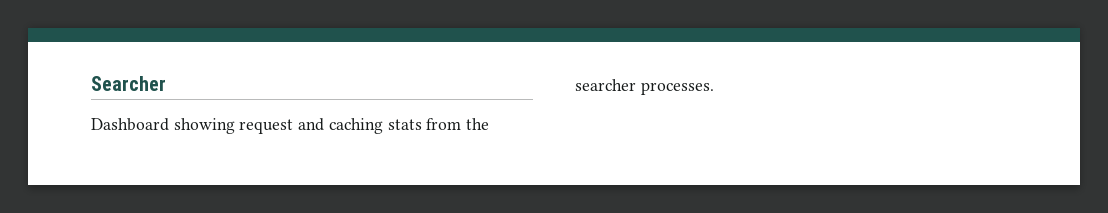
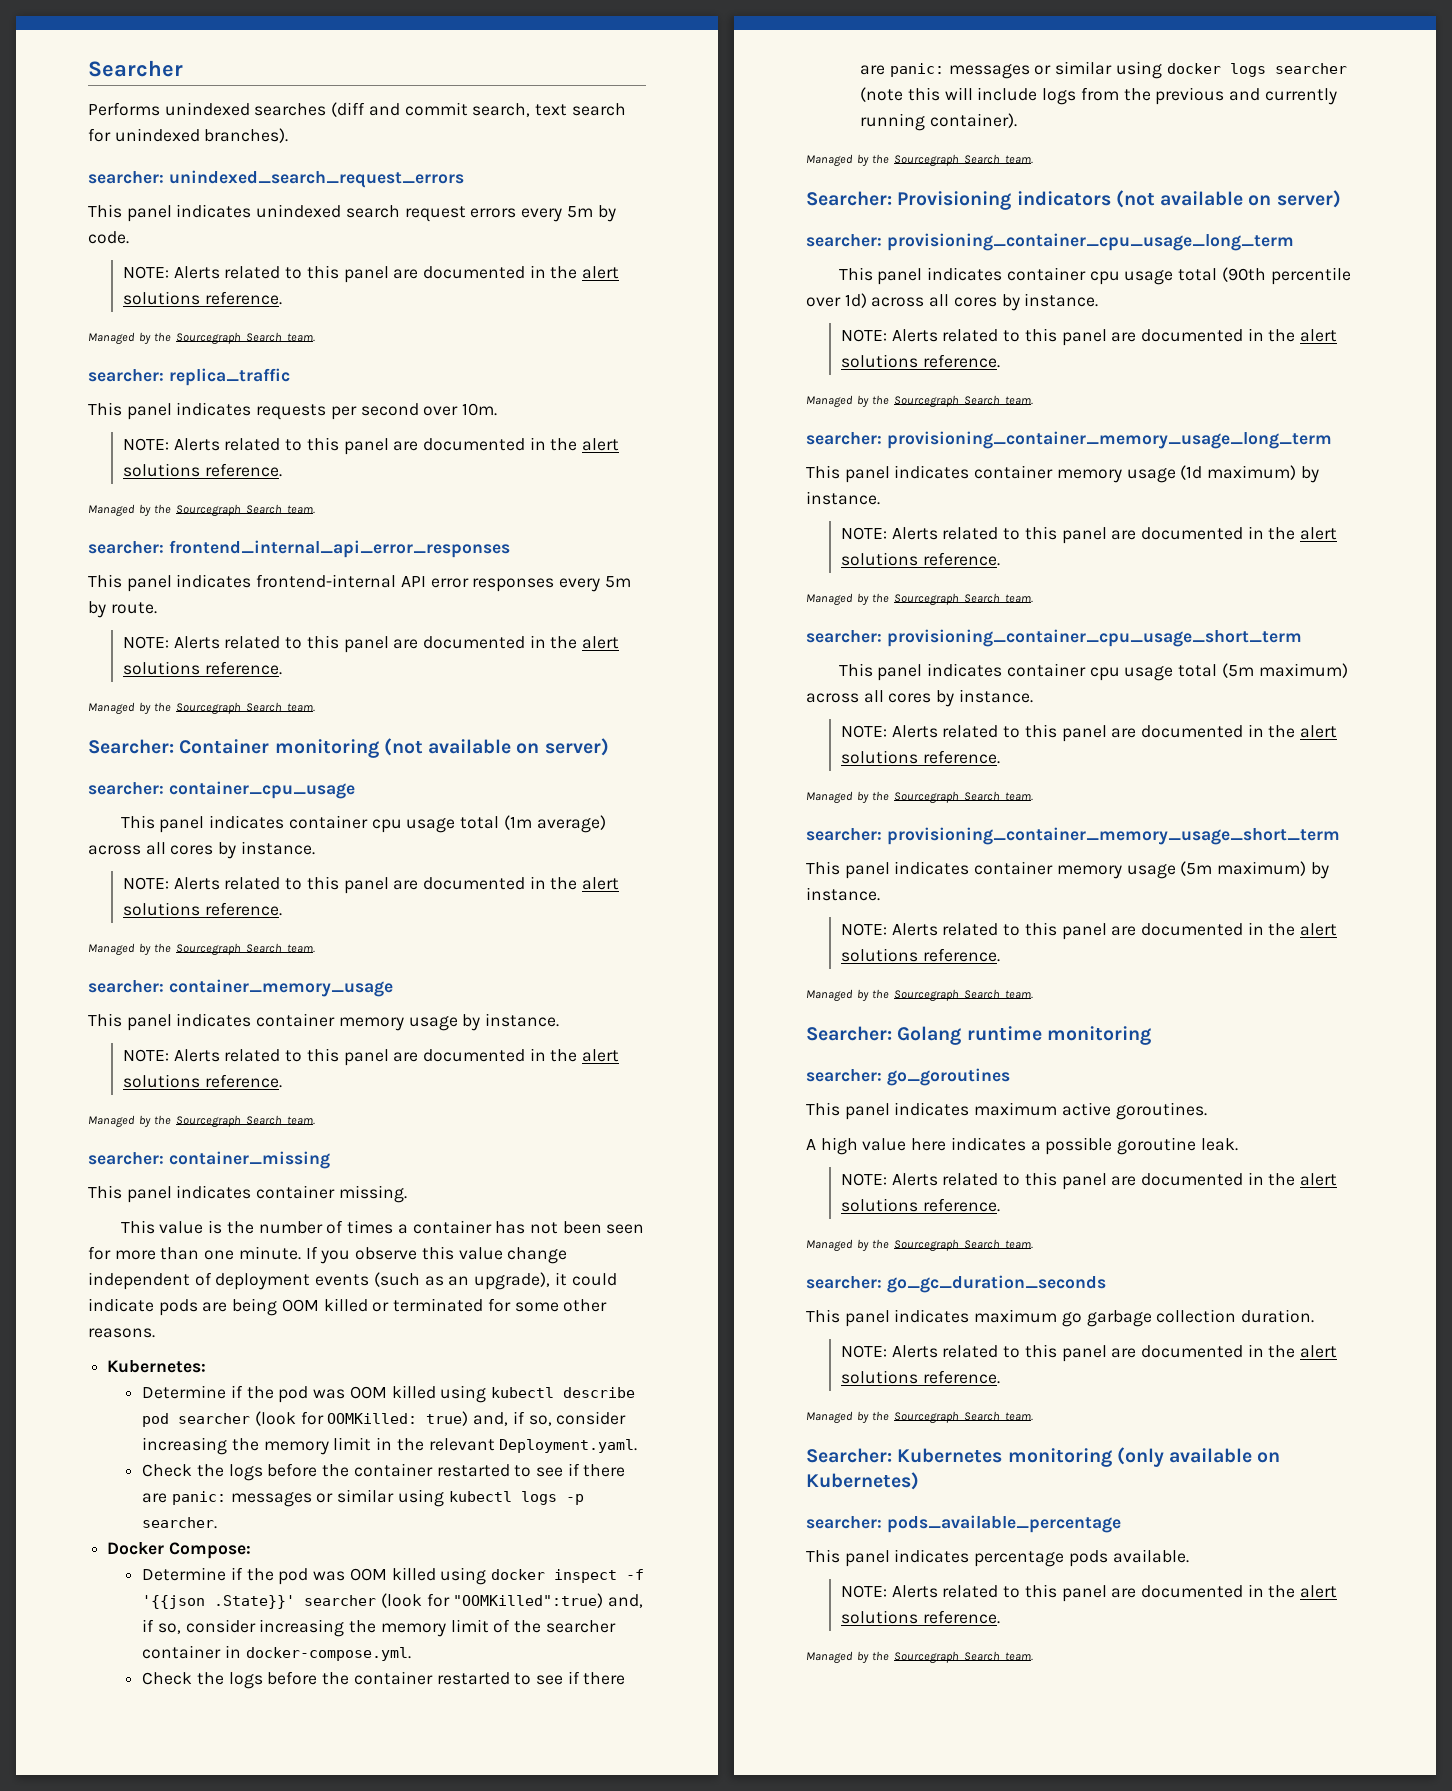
- Dashboard showing request and caching stats from the searcher processes.
+ Performs unindexed searches (diff and commit search, text search for unindexed branches).
+ searcher: unindexed_search_request_errors
+ This panel indicates unindexed search request errors every 5m by code.
+ NOTE: Alerts related to this panel are documented in the alert solutions reference.
+ Managed by the Sourcegraph Search team.
+ searcher: replica_traffic
+ This panel indicates requests per second over 10m.
+ NOTE: Alerts related to this panel are documented in the alert solutions reference.
+ Managed by the Sourcegraph Search team.
+ searcher: frontend_internal_api_error_responses
+ This panel indicates frontend-internal API error responses every 5m by route.
+ NOTE: Alerts related to this panel are documented in the alert solutions reference.
+ Managed by the Sourcegraph Search team.
+ Searcher: Container monitoring (not available on server)
+ searcher: container_cpu_usage
+ This panel indicates container cpu usage total (1m average) across all cores by instance.
+ NOTE: Alerts related to this panel are documented in the alert solutions reference.
+ Managed by the Sourcegraph Search team.
+ searcher: container_memory_usage
+ This panel indicates container memory usage by instance.
+ NOTE: Alerts related to this panel are documented in the alert solutions reference.
+ Managed by the Sourcegraph Search team.
+ searcher: container_missing
+ This panel indicates container missing.
+ This value is the number of times a container has not been seen for more than one minute. If you observe this value change independent of deployment events (such as an upgrade), it could indicate pods are being OOM killed or terminated for some other reasons.
+ Kubernetes:
+ Determine if the pod was OOM killed using kubectl describe pod searcher (look for OOMKilled: true) and, if so, consider increasing the memory limit in the relevant Deployment.yaml.
+ Check the logs before the container restarted to see if there are panic: messages or similar using kubectl logs -p searcher.
+ Docker Compose:
+ Determine if the pod was OOM killed using docker inspect -f '{{json .State}}' searcher (look for "OOMKilled":true) and, if so, consider increasing the memory limit of the searcher container in docker-compose.yml.
+ Check the logs before the container restarted to see if there are panic: messages or similar using docker logs searcher (note this will include logs from the previous and currently running container).
+ Managed by the Sourcegraph Search team.
+ Searcher: Provisioning indicators (not available on server)
+ searcher: provisioning_container_cpu_usage_long_term
+ This panel indicates container cpu usage total (90th percentile over 1d) across all cores by instance.
+ NOTE: Alerts related to this panel are documented in the alert solutions reference.
+ Managed by the Sourcegraph Search team.
+ searcher: provisioning_container_memory_usage_long_term
+ This panel indicates container memory usage (1d maximum) by instance.
+ NOTE: Alerts related to this panel are documented in the alert solutions reference.
+ Managed by the Sourcegraph Search team.
+ searcher: provisioning_container_cpu_usage_short_term
+ This panel indicates container cpu usage total (5m maximum) across all cores by instance.
+ NOTE: Alerts related to this panel are documented in the alert solutions reference.
+ Managed by the Sourcegraph Search team.
+ searcher: provisioning_container_memory_usage_short_term
+ This panel indicates container memory usage (5m maximum) by instance.
+ NOTE: Alerts related to this panel are documented in the alert solutions reference.
+ Managed by the Sourcegraph Search team.
+ Searcher: Golang runtime monitoring
+ searcher: go_goroutines
+ This panel indicates maximum active goroutines.
+ A high value here indicates a possible goroutine leak.
+ NOTE: Alerts related to this panel are documented in the alert solutions reference.
+ Managed by the Sourcegraph Search team.
+ searcher: go_gc_duration_seconds
+ This panel indicates maximum go garbage collection duration.
+ NOTE: Alerts related to this panel are documented in the alert solutions reference.
+ Managed by the Sourcegraph Search team.
+ Searcher: Kubernetes monitoring (only available on Kubernetes)
+ searcher: pods_available_percentage
+ This panel indicates percentage pods available.
+ NOTE: Alerts related to this panel are documented in the alert solutions reference.
+ Managed by the Sourcegraph Search team.

